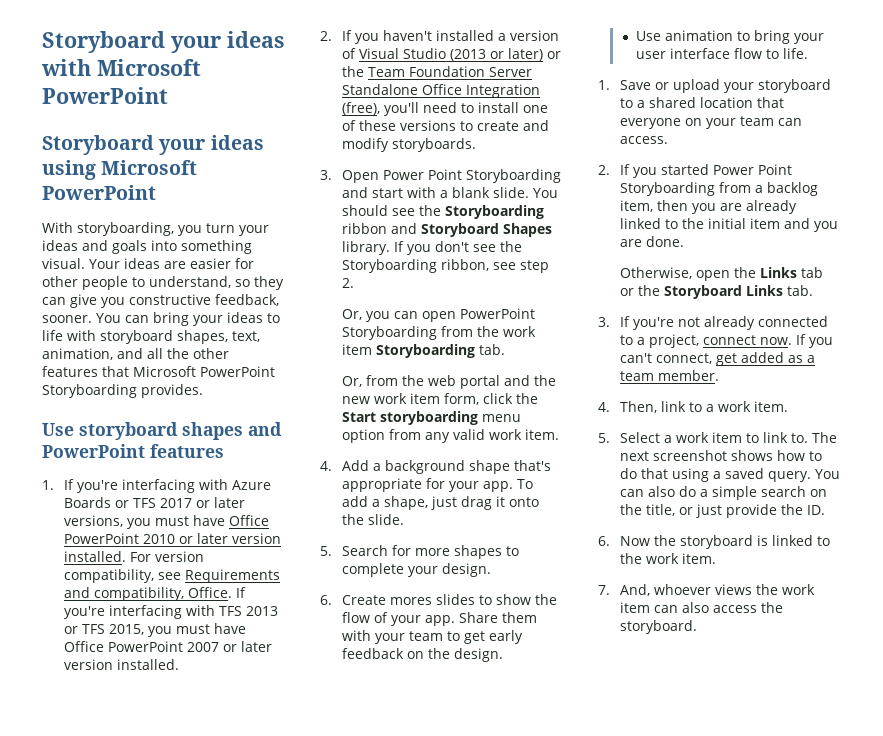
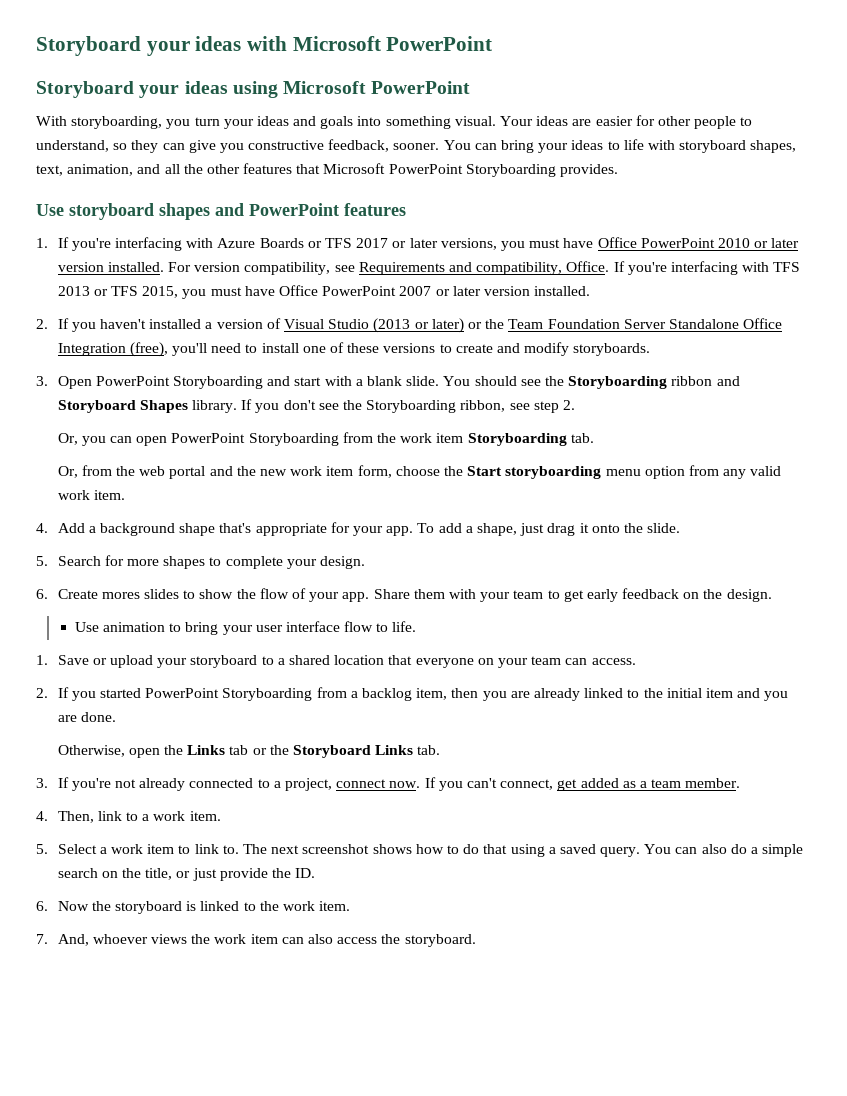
- 3. Open Power Point Storyboarding and start with a blank slide.
+ 3. Open PowerPoint Storyboarding and start with a blank slide.
- Or, from the web portal and the new work item form, click the Start storyboarding menu option from any valid work item.
+ Or, from the web portal and the new work item form, choose the Start storyboarding menu option from any valid work item.
- 2. If you started Power Point Storyboarding from a backlog item, then you are already linked to the initial item and you are done.
+ 2. If you started PowerPoint Storyboarding from a backlog item, then you are already linked to the initial item and you are done.

